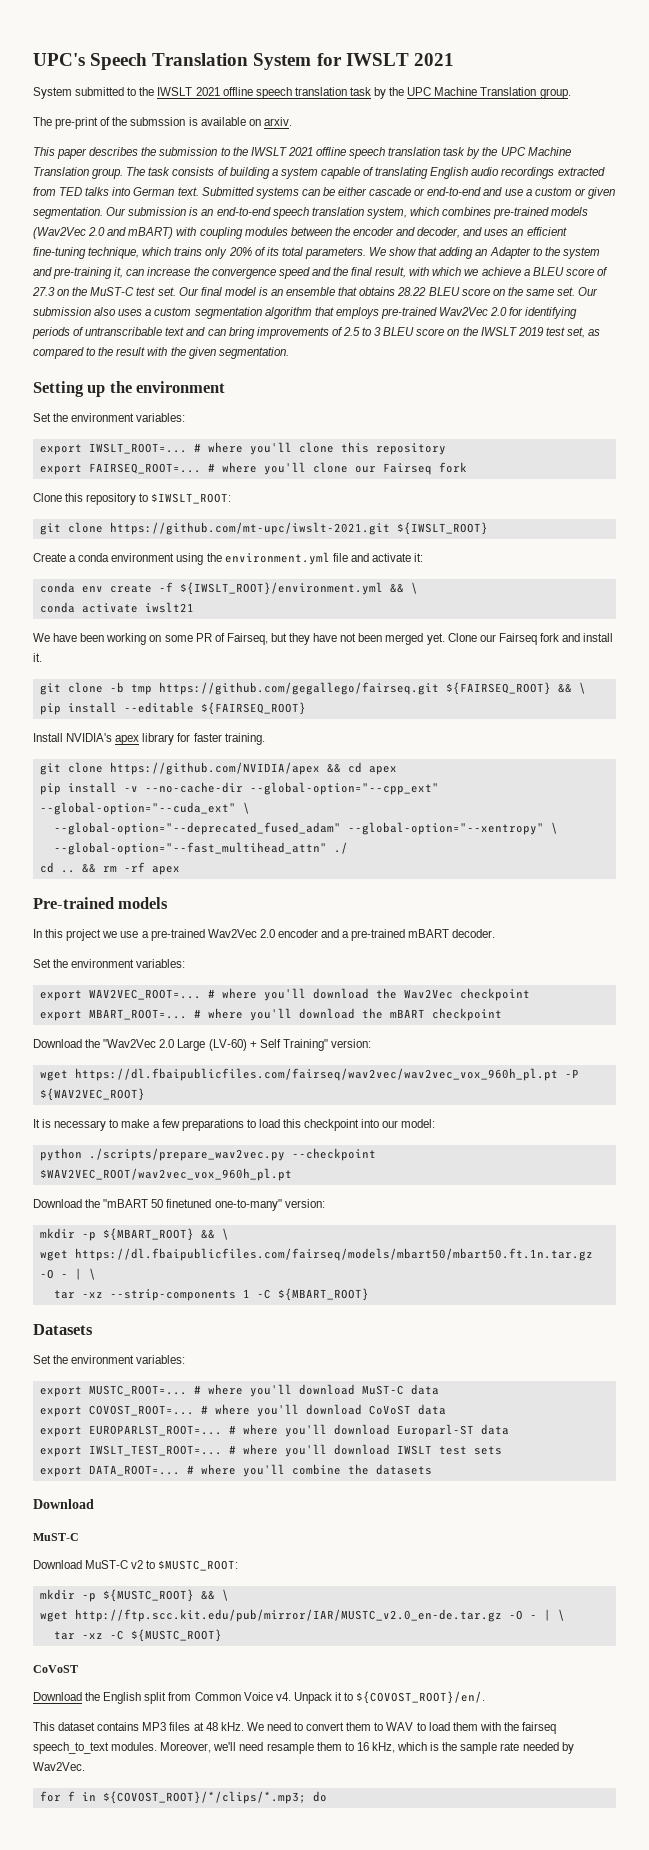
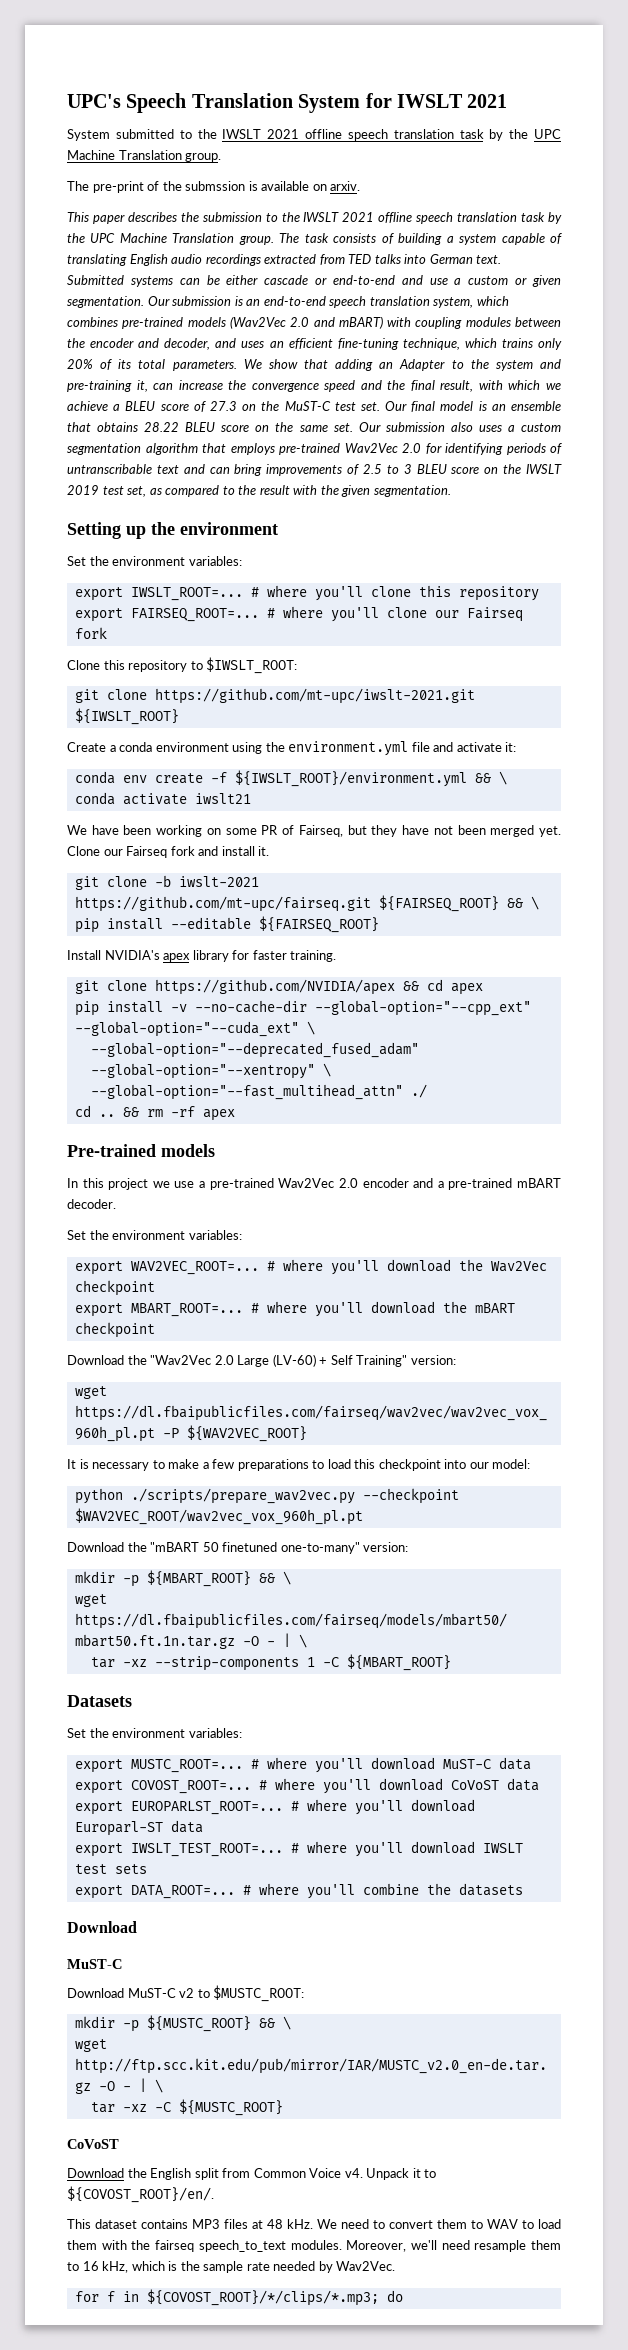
- git clone -b tmp https://github.com/gegallego/fairseq.git ${FAIRSEQ_ROOT} && \
+ git clone -b iwslt-2021 https://github.com/mt-upc/fairseq.git ${FAIRSEQ_ROOT} && \

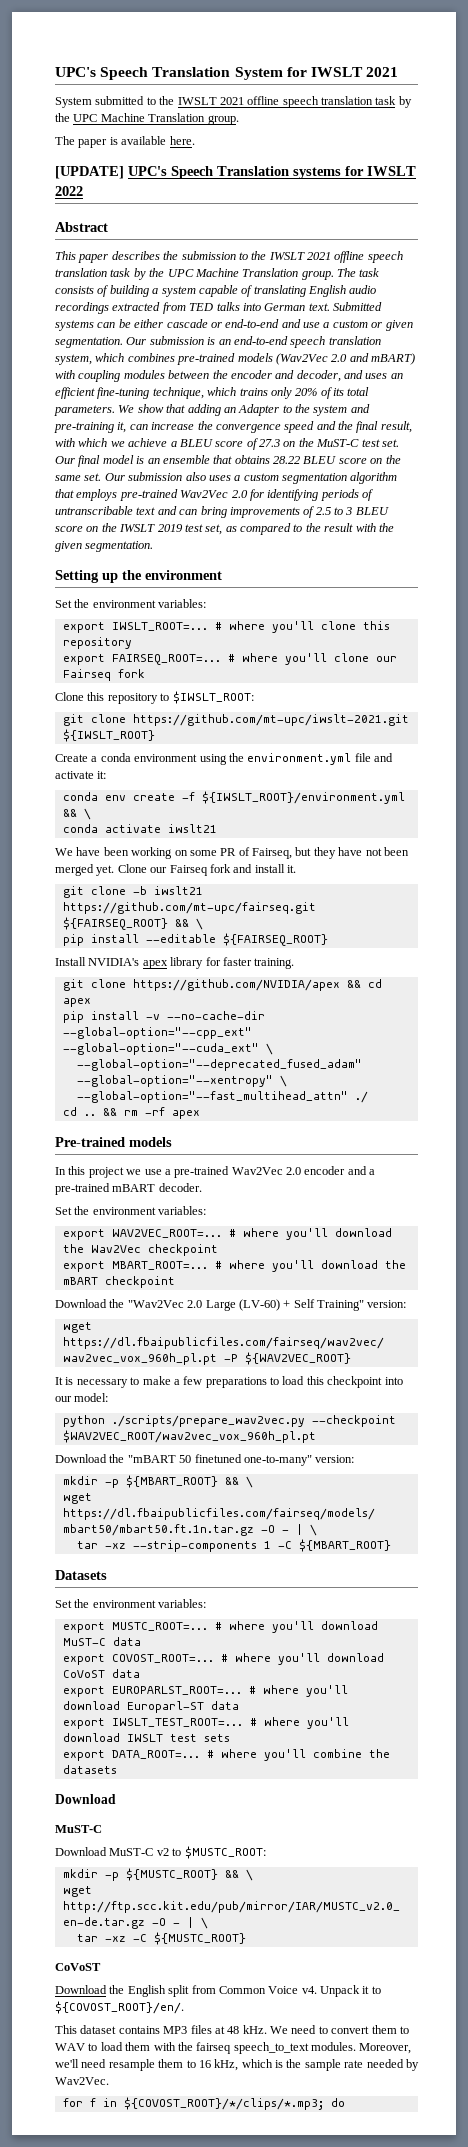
- The pre-print of the submssion is available on arxiv.
+ The paper is available here.
+ [UPDATE] UPC's Speech Translation systems for IWSLT 2022
+ Abstract
- git clone -b iwslt-2021 https://github.com/mt-upc/fairseq.git ${FAIRSEQ_ROOT} && \
+ git clone -b iwslt21 https://github.com/mt-upc/fairseq.git ${FAIRSEQ_ROOT} && \

